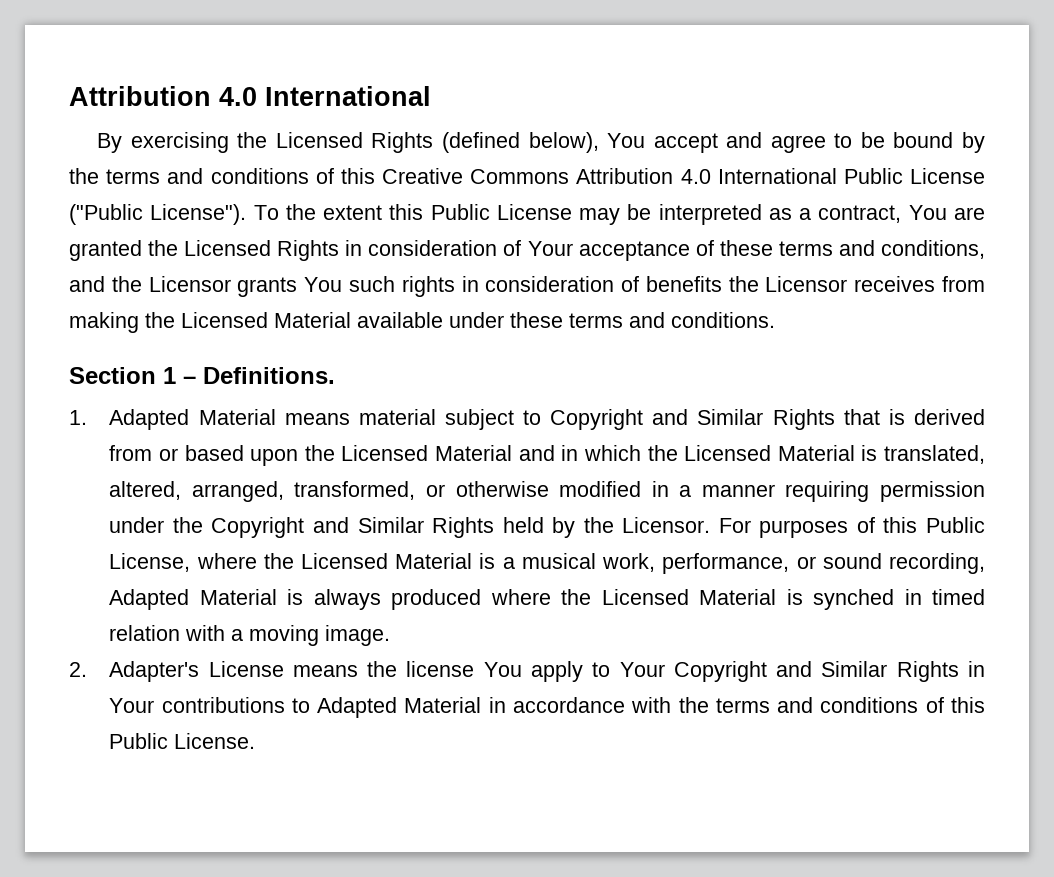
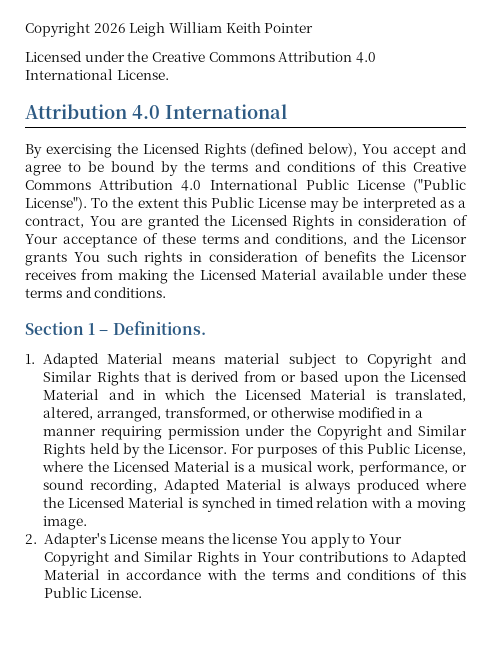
+ Copyright 2026 Leigh William Keith Pointer
+ Licensed under the Creative Commons Attribution 4.0 International License.

